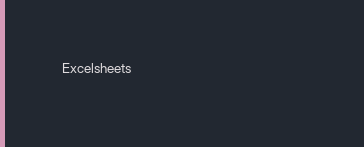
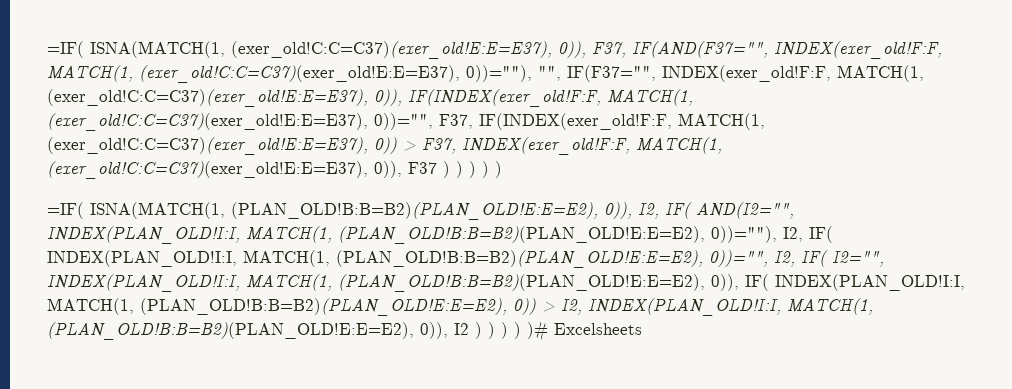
- Excelsheets
+ =IF( ISNA(MATCH(1, (exer_old!C:C=C37)(exer_old!E:E=E37), 0)), F37, IF(AND(F37="", INDEX(exer_old!F:F, MATCH(1, (exer_old!C:C=C37)(exer_old!E:E=E37), 0))=""), "", IF(F37="", INDEX(exer_old!F:F, MATCH(1, (exer_old!C:C=C37)(exer_old!E:E=E37), 0)), IF(INDEX(exer_old!F:F, MATCH(1, (exer_old!C:C=C37)(exer_old!E:E=E37), 0))="", F37, IF(INDEX(exer_old!F:F, MATCH(1, (exer_old!C:C=C37)(exer_old!E:E=E37), 0)) > F37, INDEX(exer_old!F:F, MATCH(1, (exer_old!C:C=C37)(exer_old!E:E=E37), 0)), F37 ) ) ) ) )
+ =IF( ISNA(MATCH(1, (PLAN_OLD!B:B=B2)(PLAN_OLD!E:E=E2), 0)), I2, IF( AND(I2="", INDEX(PLAN_OLD!I:I, MATCH(1, (PLAN_OLD!B:B=B2)(PLAN_OLD!E:E=E2), 0))=""), I2, IF( INDEX(PLAN_OLD!I:I, MATCH(1, (PLAN_OLD!B:B=B2)(PLAN_OLD!E:E=E2), 0))="", I2, IF( I2="", INDEX(PLAN_OLD!I:I, MATCH(1, (PLAN_OLD!B:B=B2)(PLAN_OLD!E:E=E2), 0)), IF( INDEX(PLAN_OLD!I:I, MATCH(1, (PLAN_OLD!B:B=B2)(PLAN_OLD!E:E=E2), 0)) > I2, INDEX(PLAN_OLD!I:I, MATCH(1, (PLAN_OLD!B:B=B2)(PLAN_OLD!E:E=E2), 0)), I2 ) ) ) ) )# Excelsheets

